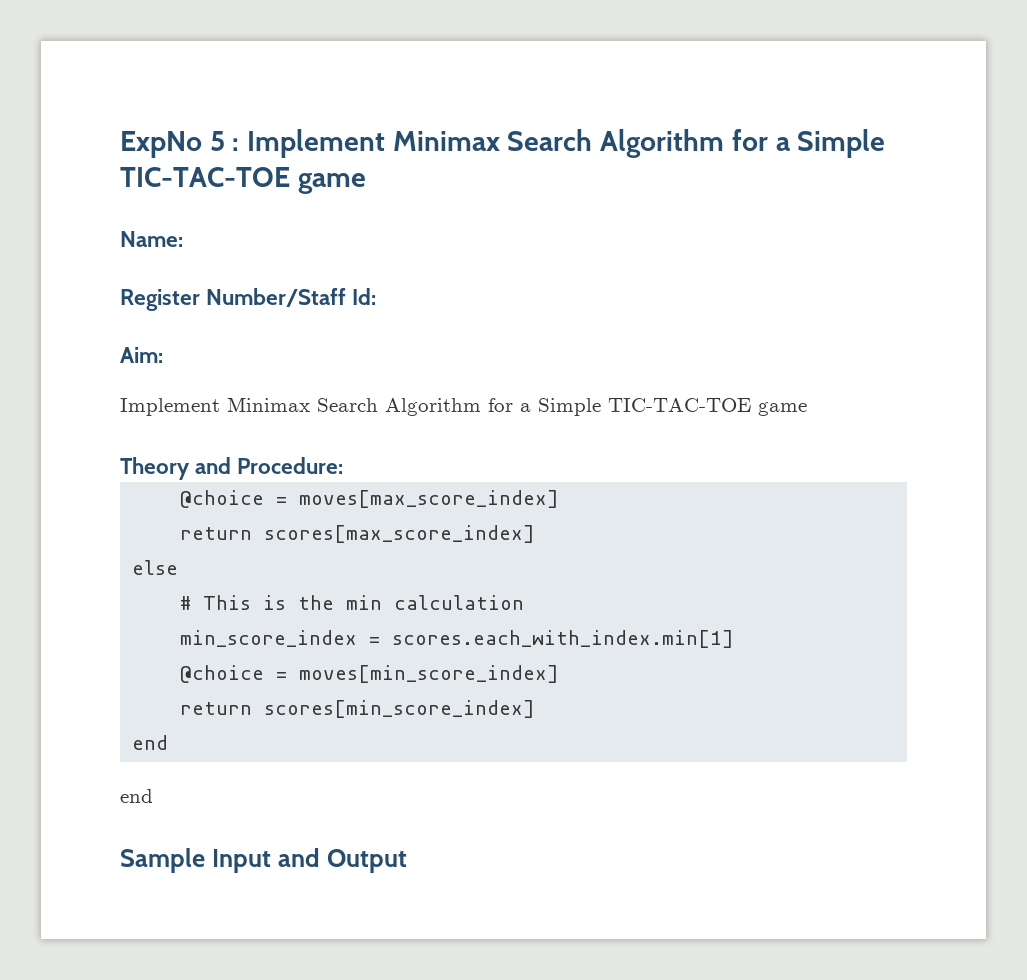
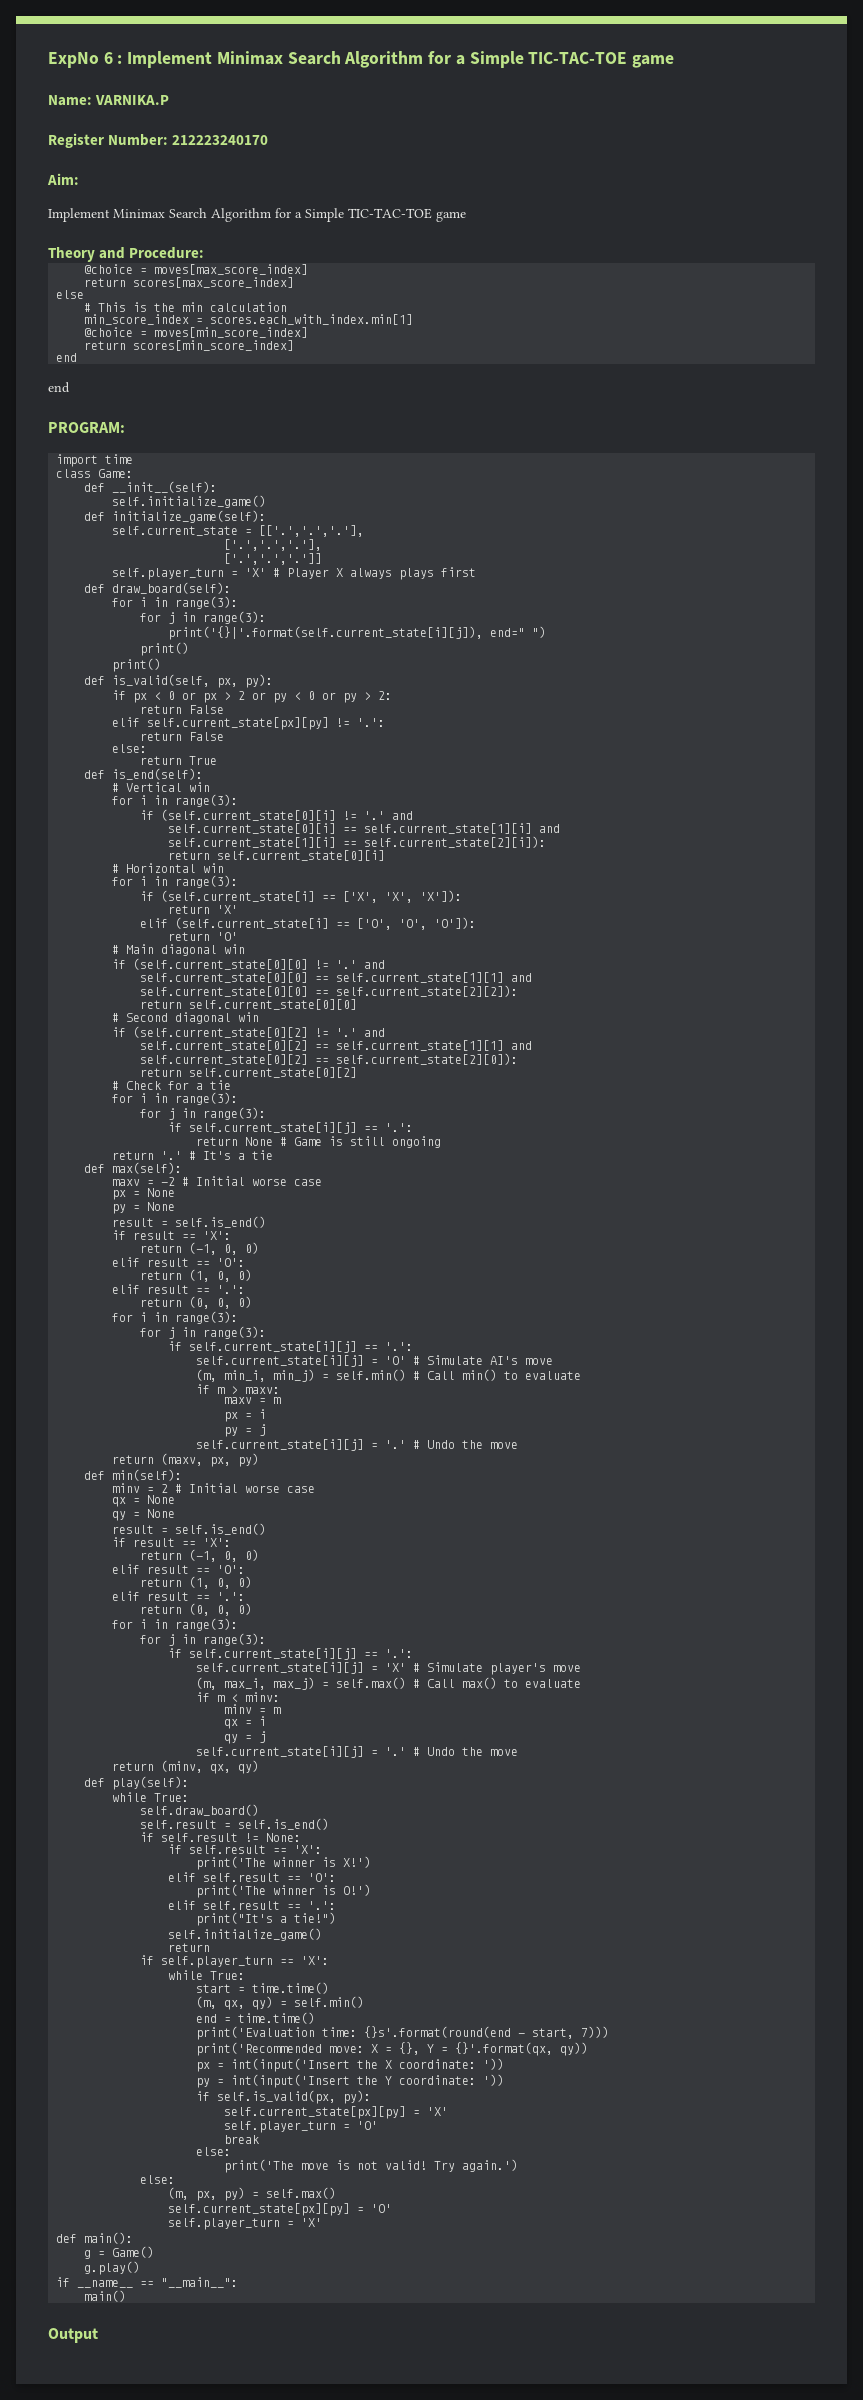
- ExpNo 5 : Implement Minimax Search Algorithm for a Simple TIC-TAC-TOE game
+ ExpNo 6 : Implement Minimax Search Algorithm for a Simple TIC-TAC-TOE game
- Name:
+ Name: VARNIKA.P
- Register Number/Staff Id:
+ Register Number: 212223240170
- Sample Input and Output
+ PROGRAM:
+ import time
+ class Game:
+ def __init__(self):
+ self.initialize_game()
+ def initialize_game(self):
+ self.current_state = [['.','.','.'],
+ ['.','.','.'],
+ ['.','.','.']]
+ self.player_turn = 'X' # Player X always plays first
+ def draw_board(self):
+ for i in range(3):
+ for j in range(3):
+ print('{}|'.format(self.current_state[i][j]), end=" ")
+ print()
+ print()
+ def is_valid(self, px, py):
+ if px < 0 or px > 2 or py < 0 or py > 2:
+ return False
+ elif self.current_state[px][py] != '.':
+ return False
+ else:
+ return True
+ def is_end(self):
+ # Vertical win
+ for i in range(3):
+ if (self.current_state[0][i] != '.' and
+ self.current_state[0][i] == self.current_state[1][i] and
+ self.current_state[1][i] == self.current_state[2][i]):
+ return self.current_state[0][i]
+ # Horizontal win
+ for i in range(3):
+ if (self.current_state[i] == ['X', 'X', 'X']):
+ return 'X'
+ elif (self.current_state[i] == ['O', 'O', 'O']):
+ return 'O'
+ # Main diagonal win
+ if (self.current_state[0][0] != '.' and
+ self.current_state[0][0] == self.current_state[1][1] and
+ self.current_state[0][0] == self.current_state[2][2]):
+ return self.current_state[0][0]
+ # Second diagonal win
+ if (self.current_state[0][2] != '.' and
+ self.current_state[0][2] == self.current_state[1][1] and
+ self.current_state[0][2] == self.current_state[2][0]):
+ return self.current_state[0][2]
+ # Check for a tie
+ for i in range(3):
+ for j in range(3):
+ if self.current_state[i][j] == '.':
+ return None # Game is still ongoing
+ return '.' # It's a tie
+ def max(self):
+ maxv = -2 # Initial worse case
+ px = None
+ py = None
+ result = self.is_end()
+ if result == 'X':
+ return (-1, 0, 0)
+ elif result == 'O':
+ return (1, 0, 0)
+ elif result == '.':
+ return (0, 0, 0)
+ for i in range(3):
+ for j in range(3):
+ if self.current_state[i][j] == '.':
+ self.current_state[i][j] = 'O' # Simulate AI's move
+ (m, min_i, min_j) = self.min() # Call min() to evaluate
+ if m > maxv:
+ maxv = m
+ px = i
+ py = j
+ self.current_state[i][j] = '.' # Undo the move
+ return (maxv, px, py)
+ def min(self):
+ minv = 2 # Initial worse case
+ qx = None
+ qy = None
+ result = self.is_end()
+ if result == 'X':
+ return (-1, 0, 0)
+ elif result == 'O':
+ return (1, 0, 0)
+ elif result == '.':
+ return (0, 0, 0)
+ for i in range(3):
+ for j in range(3):
+ if self.current_state[i][j] == '.':
+ self.current_state[i][j] = 'X' # Simulate player's move
+ (m, max_i, max_j) = self.max() # Call max() to evaluate
+ if m < minv:
+ minv = m
+ qx = i
+ qy = j
+ self.current_state[i][j] = '.' # Undo the move
+ return (minv, qx, qy)
+ def play(self):
+ while True:
+ self.draw_board()
+ self.result = self.is_end()
+ if self.result != None:
+ if self.result == 'X':
+ print('The winner is X!')
+ elif self.result == 'O':
+ print('The winner is O!')
+ elif self.result == '.':
+ print("It's a tie!")
+ self.initialize_game()
+ return
+ if self.player_turn == 'X':
+ while True:
+ start = time.time()
+ (m, qx, qy) = self.min()
+ end = time.time()
+ print('Evaluation time: {}s'.format(round(end - start, 7)))
+ print('Recommended move: X = {}, Y = {}'.format(qx, qy))
+ px = int(input('Insert the X coordinate: '))
+ py = int(input('Insert the Y coordinate: '))
+ if self.is_valid(px, py):
+ self.current_state[px][py] = 'X'
+ self.player_turn = 'O'
+ break
+ else:
+ print('The move is not valid! Try again.')
+ else:
+ (m, px, py) = self.max()
+ self.current_state[px][py] = 'O'
+ self.player_turn = 'X'
+ def main():
+ g = Game()
+ g.play()
+ if __name__ == "__main__":
+ main()
+ Output

